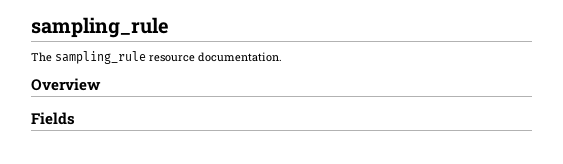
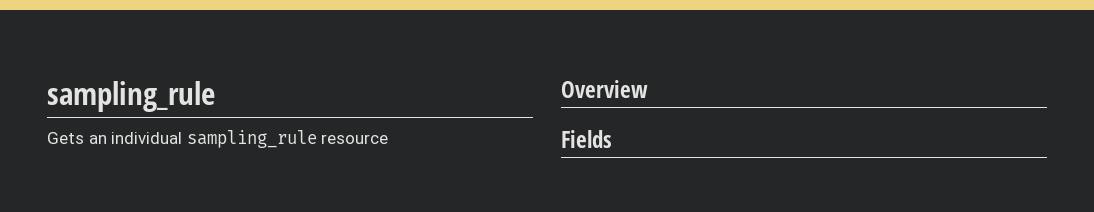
- The sampling_rule resource documentation.
+ Gets an individual sampling_rule resource

